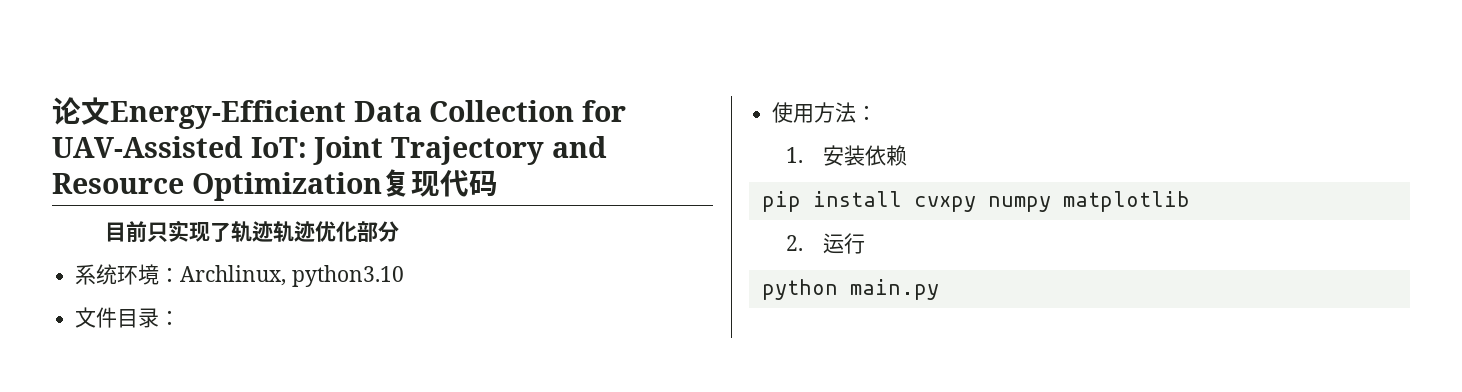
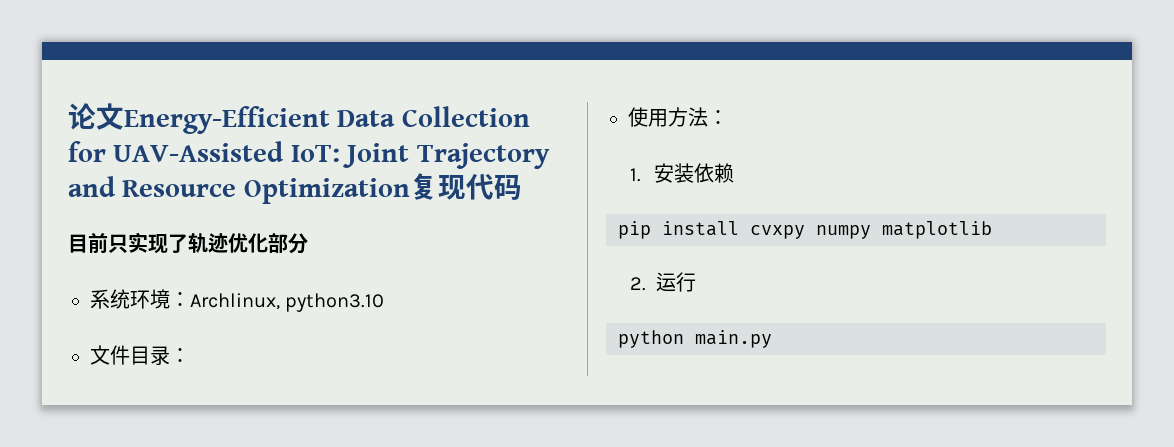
- 目前只实现了轨迹轨迹优化部分
+ 目前只实现了轨迹优化部分

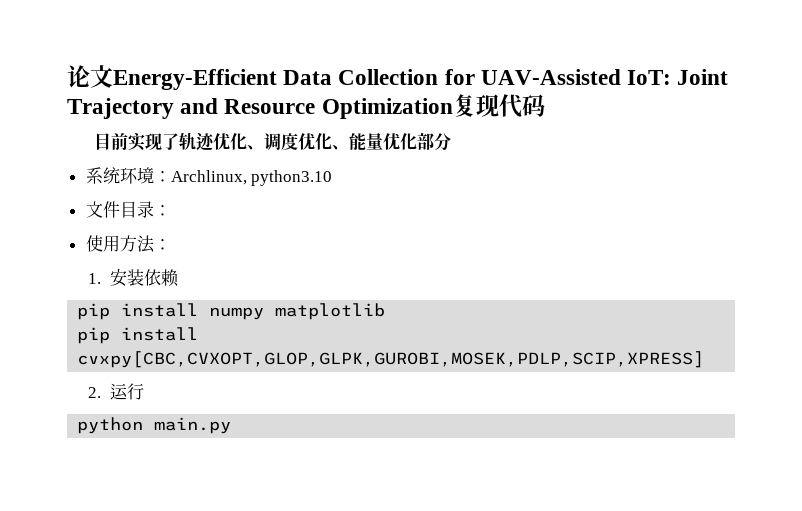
- 目前只实现了轨迹优化部分
+ 目前实现了轨迹优化、调度优化、能量优化部分
- pip install cvxpy numpy matplotlib
+ pip install numpy matplotlib
+ pip install cvxpy[CBC,CVXOPT,GLOP,GLPK,GUROBI,MOSEK,PDLP,SCIP,XPRESS]

